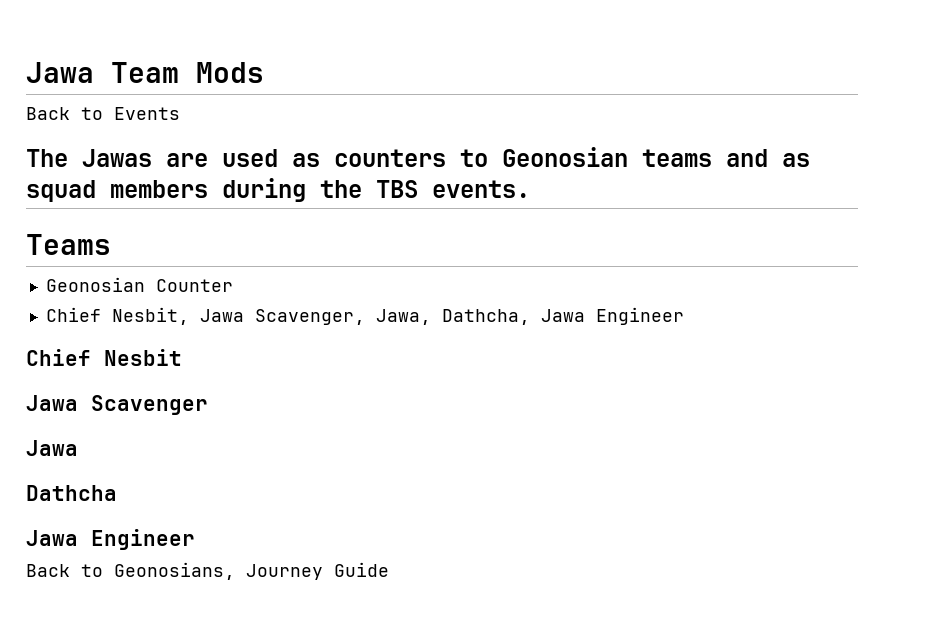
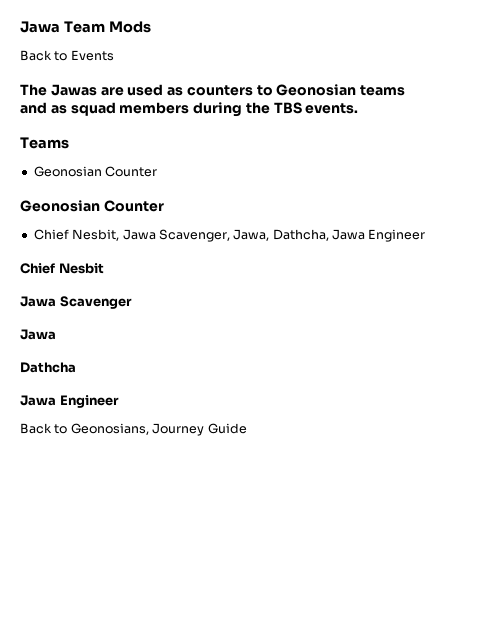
  Teams
+ Geonosian Counter

